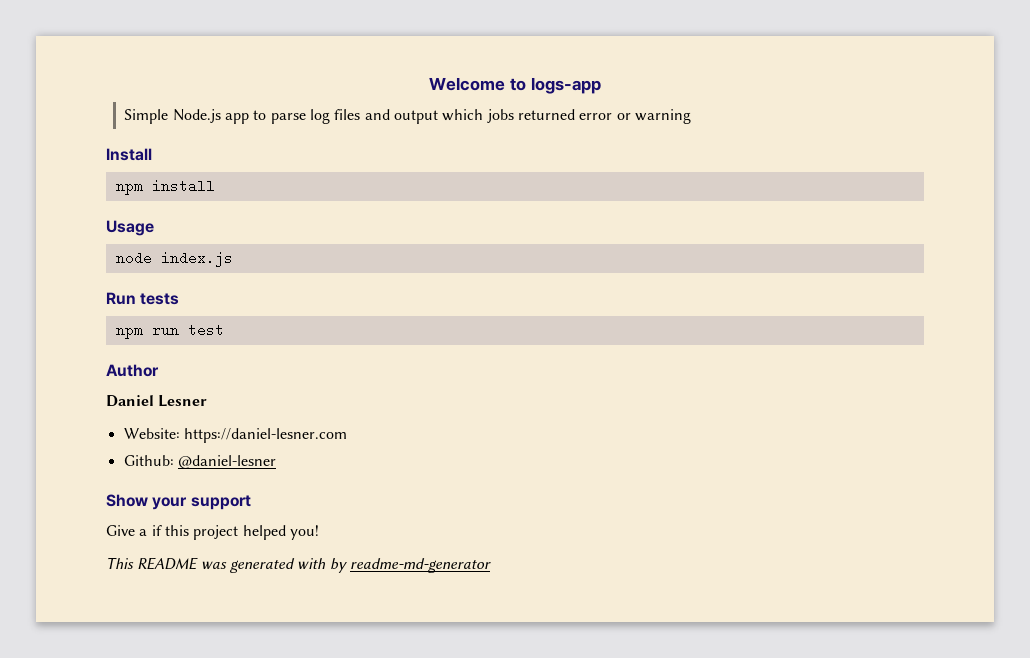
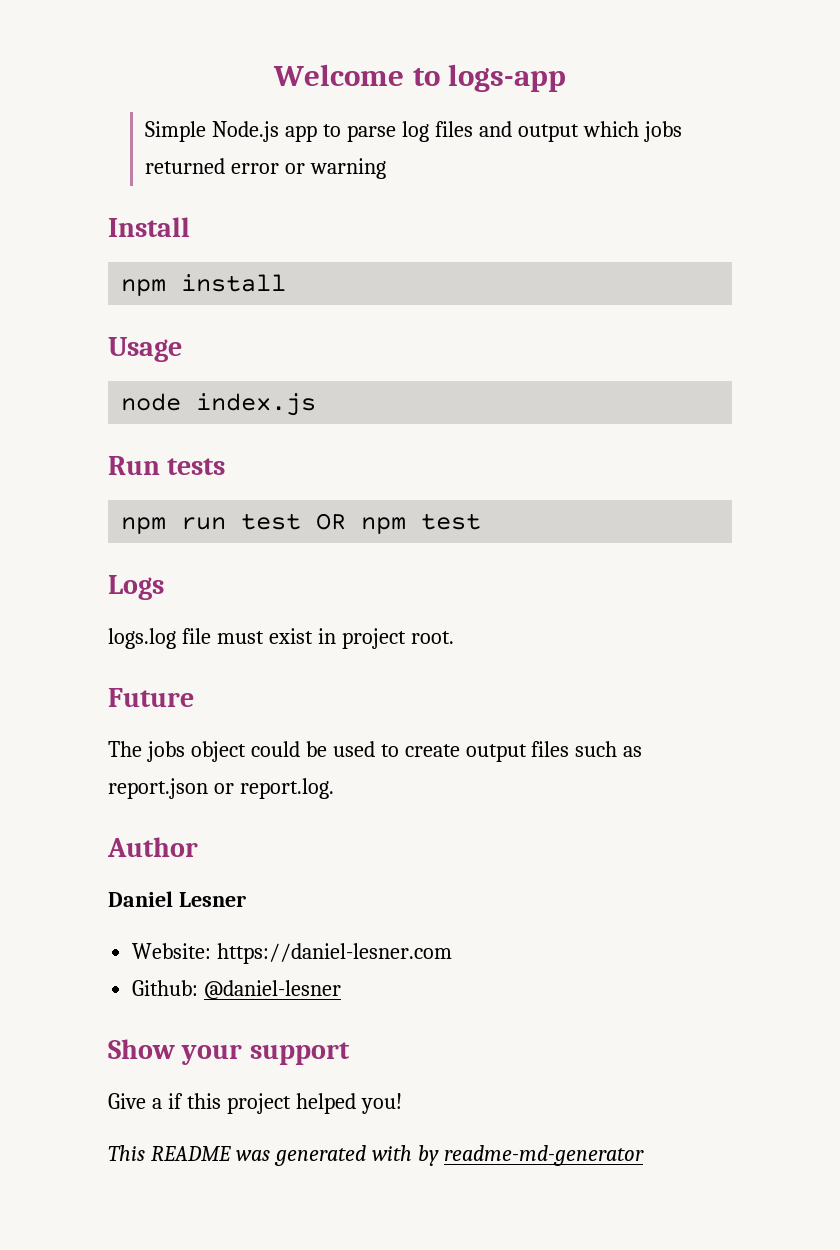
- npm run test
+ npm run test OR npm test
+ Logs
+ logs.log file must exist in project root.
+ Future
+ The jobs object could be used to create output files such as report.json or report.log.

